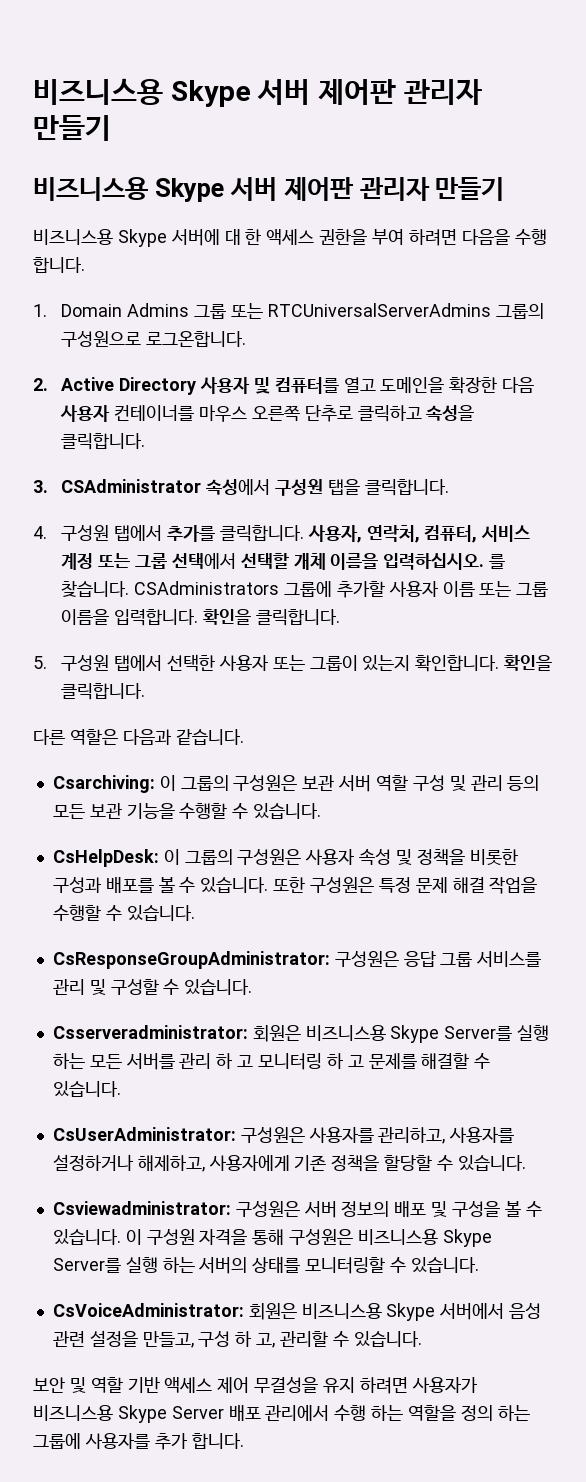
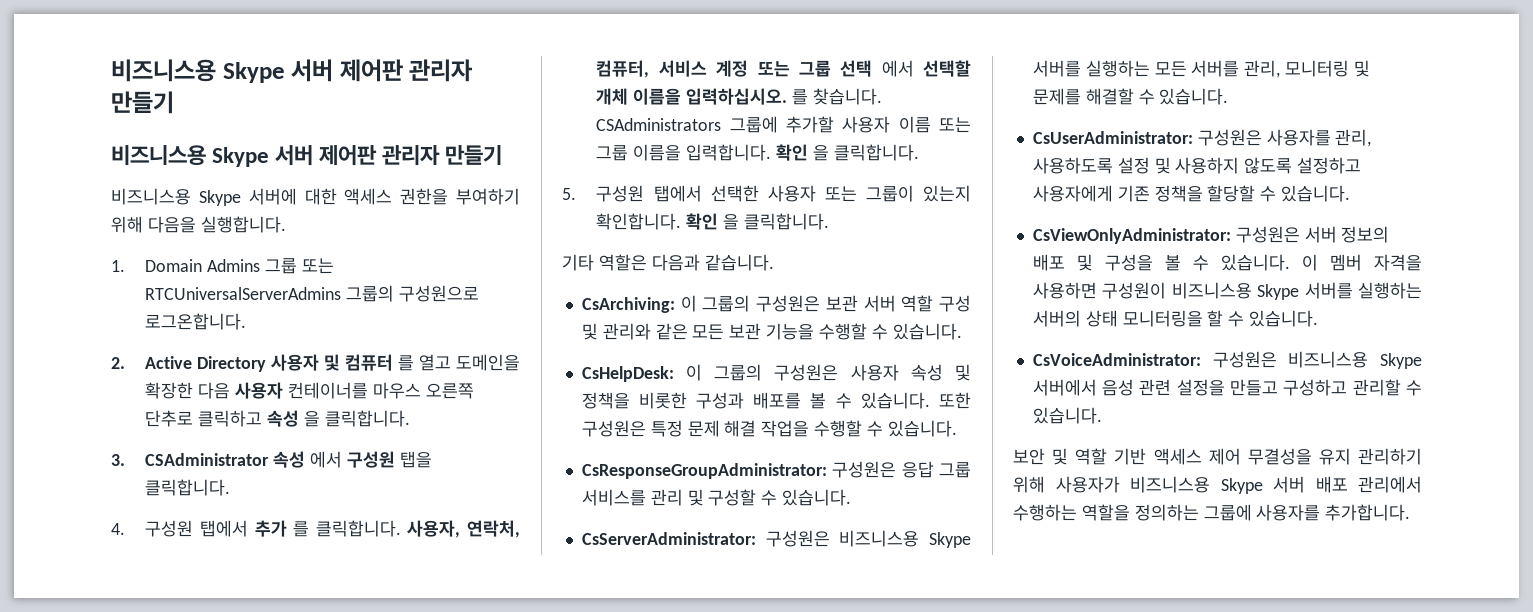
- 비즈니스용 Skype 서버에 대 한 액세스 권한을 부여 하려면 다음을 수행 합니다.
+ 비즈니스용 Skype 서버에 대한 액세스 권한을 부여하기 위해 다음을 실행합니다.
- 2. Active Directory 사용자 및 컴퓨터를 열고 도메인을 확장한 다음 사용자 컨테이너를 마우스 오른쪽 단추로 클릭하고 속성을 클릭합니다.
+ 2. Active Directory 사용자 및 컴퓨터 를 열고 도메인을 확장한 다음 사용자 컨테이너를 마우스 오른쪽 단추로 클릭하고 속성 을 클릭합니다.
- 3. CSAdministrator 속성에서 구성원 탭을 클릭합니다.
+ 3. CSAdministrator 속성 에서 구성원 탭을 클릭합니다.
- 4. 구성원 탭에서 추가를 클릭합니다.
+ 4. 구성원 탭에서 추가 를 클릭합니다.
- 사용자, 연락처, 컴퓨터, 서비스 계정 또는 그룹 선택에서 선택할 개체 이름을 입력하십시오.
+ 사용자, 연락처, 컴퓨터, 서비스 계정 또는 그룹 선택 에서 선택할 개체 이름을 입력하십시오.
- CSAdministrators 그룹에 추가할 사용자 이름 또는 그룹 이름을 입력합니다. 확인을 클릭합니다.
+ CSAdministrators 그룹에 추가할 사용자 이름 또는 그룹 이름을 입력합니다. 확인 을 클릭합니다.
- 5. 구성원 탭에서 선택한 사용자 또는 그룹이 있는지 확인합니다. 확인을 클릭합니다.
- 다른 역할은 다음과 같습니다.
+ 5. 구성원 탭에서 선택한 사용자 또는 그룹이 있는지 확인합니다. 확인 을 클릭합니다.
+ 기타 역할은 다음과 같습니다.
- Csarchiving: 이 그룹의 구성원은 보관 서버 역할 구성 및 관리 등의 모든 보관 기능을 수행할 수 있습니다.
+ CsArchiving: 이 그룹의 구성원은 보관 서버 역할 구성 및 관리와 같은 모든 보관 기능을 수행할 수 있습니다.
- Csserveradministrator: 회원은 비즈니스용 Skype Server를 실행 하는 모든 서버를 관리 하 고 모니터링 하 고 문제를 해결할 수 있습니다.
+ CsServerAdministrator: 구성원은 비즈니스용 Skype 서버를 실행하는 모든 서버를 관리, 모니터링 및 문제를 해결할 수 있습니다.
- CsUserAdministrator: 구성원은 사용자를 관리하고, 사용자를 설정하거나 해제하고, 사용자에게 기존 정책을 할당할 수 있습니다.
+ CsUserAdministrator: 구성원은 사용자를 관리, 사용하도록 설정 및 사용하지 않도록 설정하고 사용자에게 기존 정책을 할당할 수 있습니다.
- Csviewadministrator: 구성원은 서버 정보의 배포 및 구성을 볼 수 있습니다.
+ CsViewOnlyAdministrator: 구성원은 서버 정보의 배포 및 구성을 볼 수 있습니다.
- 이 구성원 자격을 통해 구성원은 비즈니스용 Skype Server를 실행 하는 서버의 상태를 모니터링할 수 있습니다.
+ 이 멤버 자격을 사용하면 구성원이 비즈니스용 Skype 서버를 실행하는 서버의 상태 모니터링을 할 수 있습니다.
- CsVoiceAdministrator: 회원은 비즈니스용 Skype 서버에서 음성 관련 설정을 만들고, 구성 하 고, 관리할 수 있습니다.
+ CsVoiceAdministrator: 구성원은 비즈니스용 Skype 서버에서 음성 관련 설정을 만들고 구성하고 관리할 수 있습니다.
- 보안 및 역할 기반 액세스 제어 무결성을 유지 하려면 사용자가 비즈니스용 Skype Server 배포 관리에서 수행 하는 역할을 정의 하는 그룹에 사용자를 추가 합니다.
+ 보안 및 역할 기반 액세스 제어 무결성을 유지 관리하기 위해 사용자가 비즈니스용 Skype 서버 배포 관리에서 수행하는 역할을 정의하는 그룹에 사용자를 추가합니다.

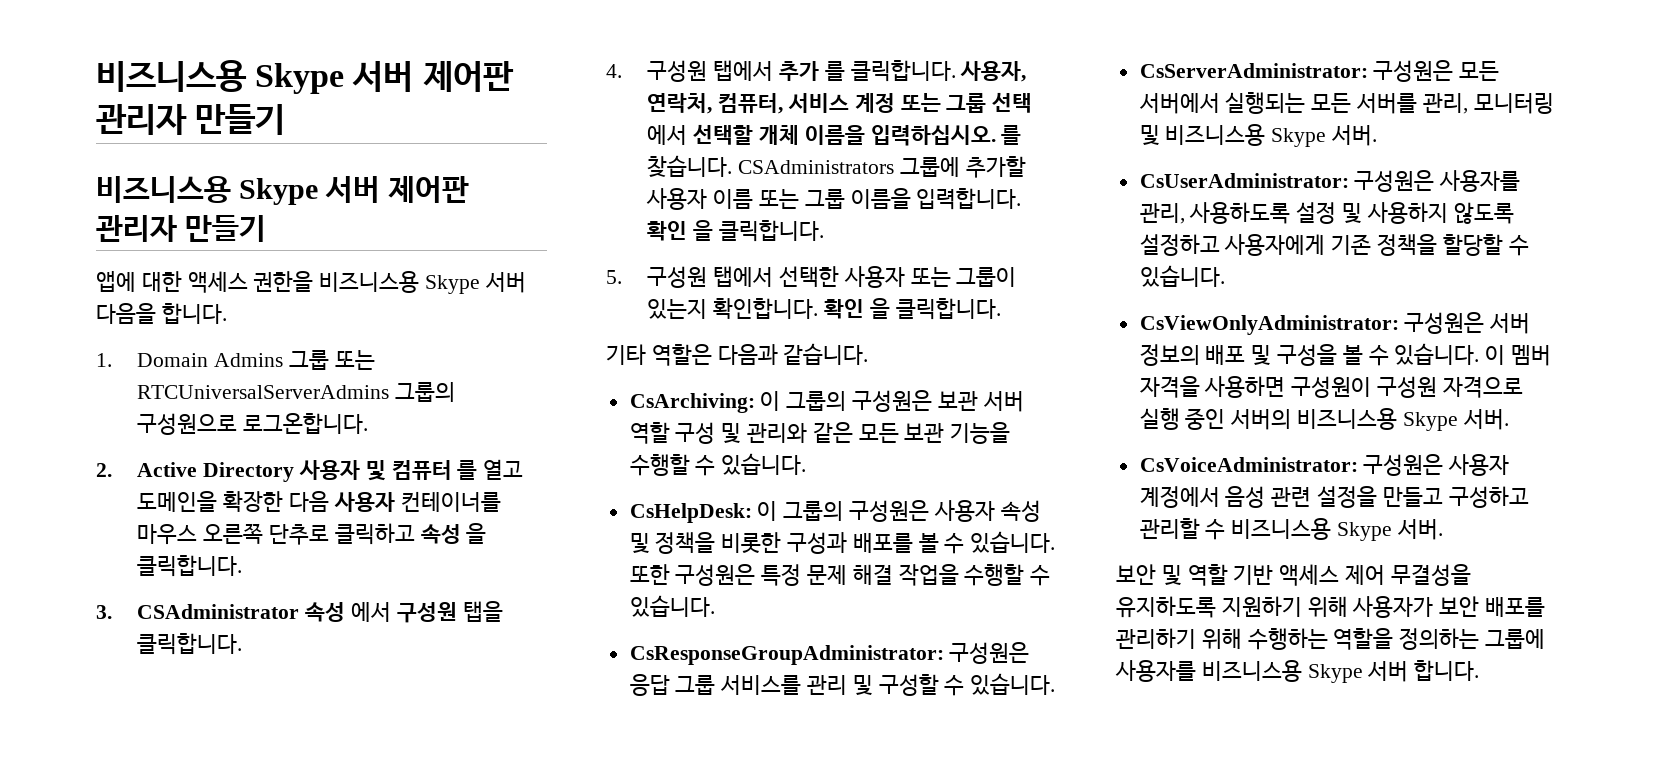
- 비즈니스용 Skype 서버에 대한 액세스 권한을 부여하기 위해 다음을 실행합니다.
+ 앱에 대한 액세스 권한을 비즈니스용 Skype 서버 다음을 합니다.
- CsServerAdministrator: 구성원은 비즈니스용 Skype 서버를 실행하는 모든 서버를 관리, 모니터링 및 문제를 해결할 수 있습니다.
+ CsServerAdministrator: 구성원은 모든 서버에서 실행되는 모든 서버를 관리, 모니터링 및 비즈니스용 Skype 서버.
- 이 멤버 자격을 사용하면 구성원이 비즈니스용 Skype 서버를 실행하는 서버의 상태 모니터링을 할 수 있습니다.
+ 이 멤버 자격을 사용하면 구성원이 구성원 자격으로 실행 중인 서버의 비즈니스용 Skype 서버.
- CsVoiceAdministrator: 구성원은 비즈니스용 Skype 서버에서 음성 관련 설정을 만들고 구성하고 관리할 수 있습니다.
+ CsVoiceAdministrator: 구성원은 사용자 계정에서 음성 관련 설정을 만들고 구성하고 관리할 수 비즈니스용 Skype 서버.
- 보안 및 역할 기반 액세스 제어 무결성을 유지 관리하기 위해 사용자가 비즈니스용 Skype 서버 배포 관리에서 수행하는 역할을 정의하는 그룹에 사용자를 추가합니다.
+ 보안 및 역할 기반 액세스 제어 무결성을 유지하도록 지원하기 위해 사용자가 보안 배포를 관리하기 위해 수행하는 역할을 정의하는 그룹에 사용자를 비즈니스용 Skype 서버 합니다.

